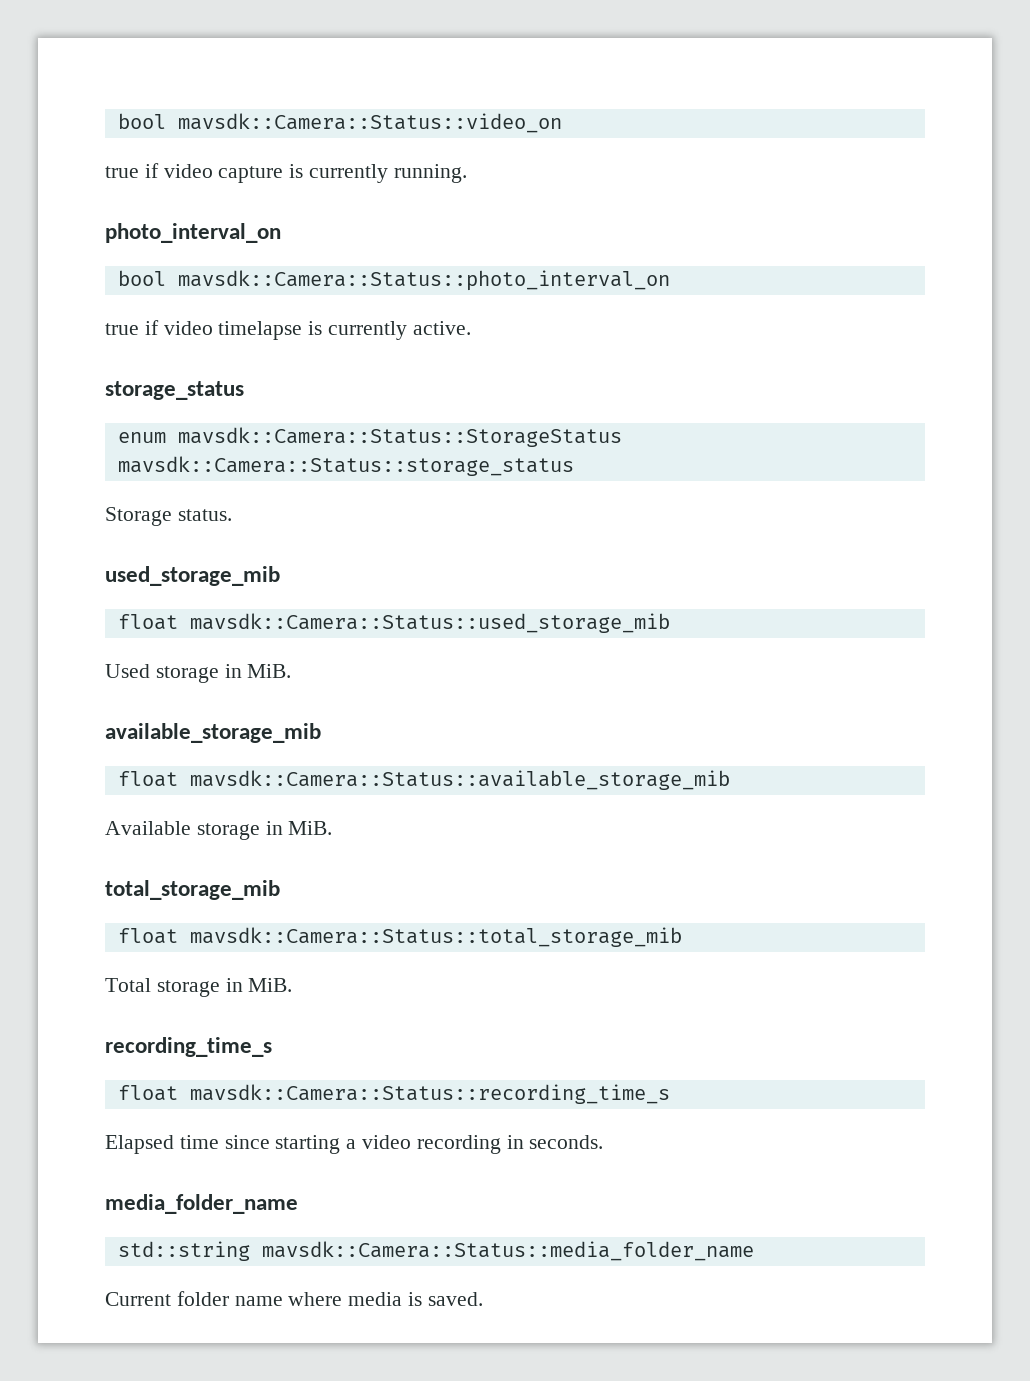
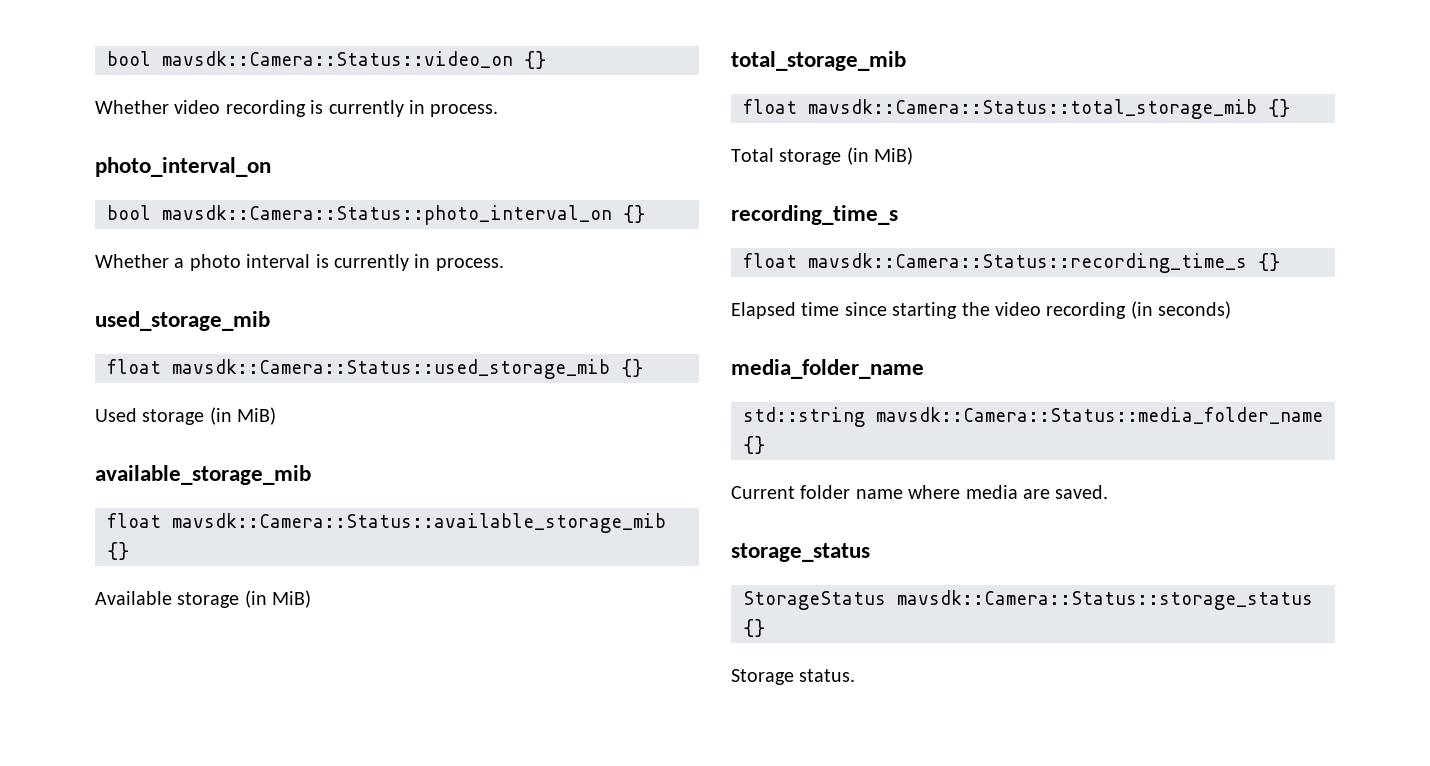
- bool mavsdk::Camera::Status::video_on
- true if video capture is currently running.
+ bool mavsdk::Camera::Status::video_on {}
+ Whether video recording is currently in process.
  photo_interval_on
- bool mavsdk::Camera::Status::photo_interval_on
- true if video timelapse is currently active.
- storage_status
- enum mavsdk::Camera::Status::StorageStatus mavsdk::Camera::Status::storage_status
- Storage status.
+ bool mavsdk::Camera::Status::photo_interval_on {}
+ Whether a photo interval is currently in process.
- float mavsdk::Camera::Status::used_storage_mib
+ float mavsdk::Camera::Status::used_storage_mib {}
- Used storage in MiB.
+ Used storage (in MiB)
- float mavsdk::Camera::Status::available_storage_mib
+ float mavsdk::Camera::Status::available_storage_mib {}
- Available storage in MiB.
+ Available storage (in MiB)
- float mavsdk::Camera::Status::total_storage_mib
+ float mavsdk::Camera::Status::total_storage_mib {}
- Total storage in MiB.
+ Total storage (in MiB)
- float mavsdk::Camera::Status::recording_time_s
+ float mavsdk::Camera::Status::recording_time_s {}
- Elapsed time since starting a video recording in seconds.
+ Elapsed time since starting the video recording (in seconds)
- std::string mavsdk::Camera::Status::media_folder_name
+ std::string mavsdk::Camera::Status::media_folder_name {}
- Current folder name where media is saved.
+ Current folder name where media are saved.
+ storage_status
+ StorageStatus mavsdk::Camera::Status::storage_status {}
+ Storage status.

